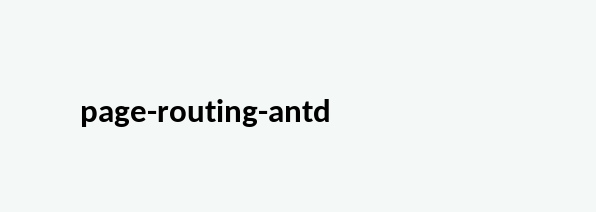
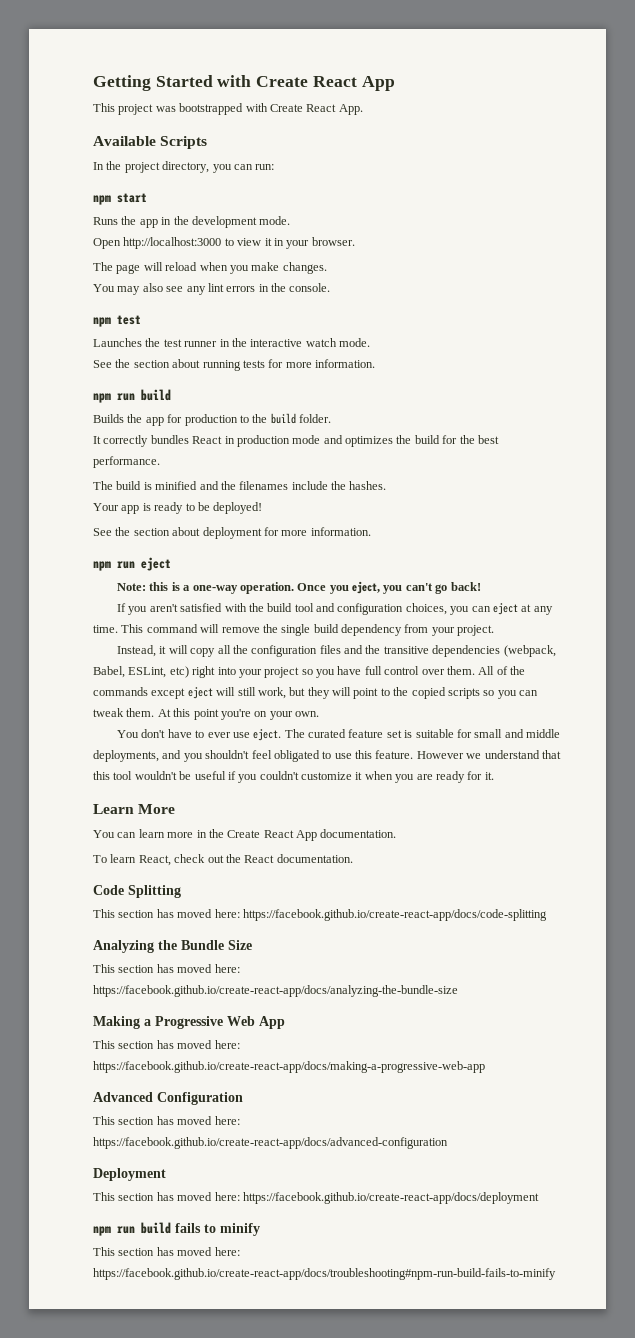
- page-routing-antd
+ Getting Started with Create React App
+ This project was bootstrapped with Create React App.
+ Available Scripts
+ In the project directory, you can run:
+ npm start
+ Runs the app in the development mode.
+ Open http://localhost:3000 to view it in your browser.
+ The page will reload when you make changes.
+ You may also see any lint errors in the console.
+ npm test
+ Launches the test runner in the interactive watch mode.
+ See the section about running tests for more information.
+ npm run build
+ Builds the app for production to the build folder.
+ It correctly bundles React in production mode and optimizes the build for the best performance.
+ The build is minified and the filenames include the hashes.
+ Your app is ready to be deployed!
+ See the section about deployment for more information.
+ npm run eject
+ Note: this is a one-way operation. Once you eject, you can't go back!
+ If you aren't satisfied with the build tool and configuration choices, you can eject at any time. This command will remove the single build dependency from your project.
+ Instead, it will copy all the configuration files and the transitive dependencies (webpack, Babel, ESLint, etc) right into your project so you have full control over them. All of the commands except eject will still work, but they will point to the copied scripts so you can tweak them. At this point you're on your own.
+ You don't have to ever use eject. The curated feature set is suitable for small and middle deployments, and you shouldn't feel obligated to use this feature. However we understand that this tool wouldn't be useful if you couldn't customize it when you are ready for it.
+ Learn More
+ You can learn more in the Create React App documentation.
+ To learn React, check out the React documentation.
+ Code Splitting
+ This section has moved here: https://facebook.github.io/create-react-app/docs/code-splitting
+ Analyzing the Bundle Size
+ This section has moved here: https://facebook.github.io/create-react-app/docs/analyzing-the-bundle-size
+ Making a Progressive Web App
+ This section has moved here: https://facebook.github.io/create-react-app/docs/making-a-progressive-web-app
+ Advanced Configuration
+ This section has moved here: https://facebook.github.io/create-react-app/docs/advanced-configuration
+ Deployment
+ This section has moved here: https://facebook.github.io/create-react-app/docs/deployment
+ npm run build fails to minify
+ This section has moved here: https://facebook.github.io/create-react-app/docs/troubleshooting#npm-run-build-fails-to-minify

